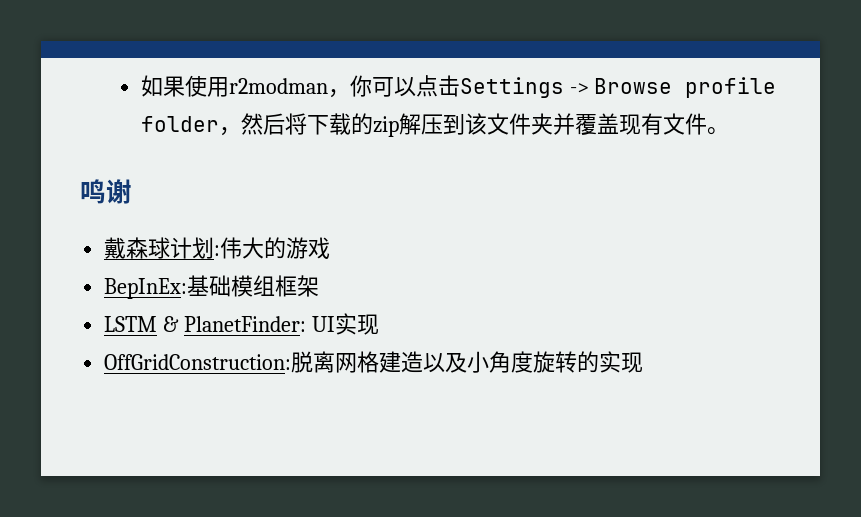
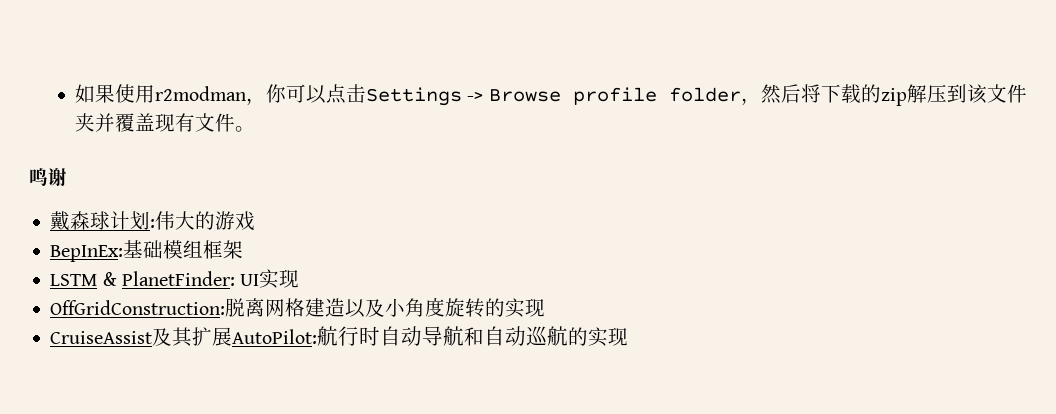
+ CruiseAssist及其扩展AutoPilot:航行时自动导航和自动巡航的实现

